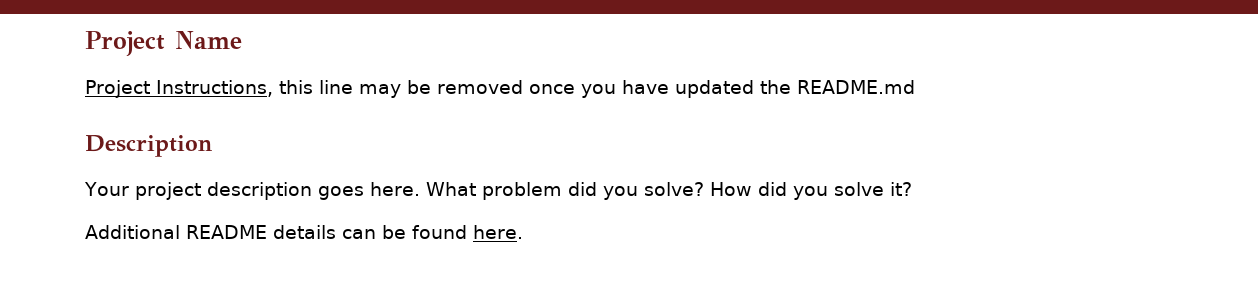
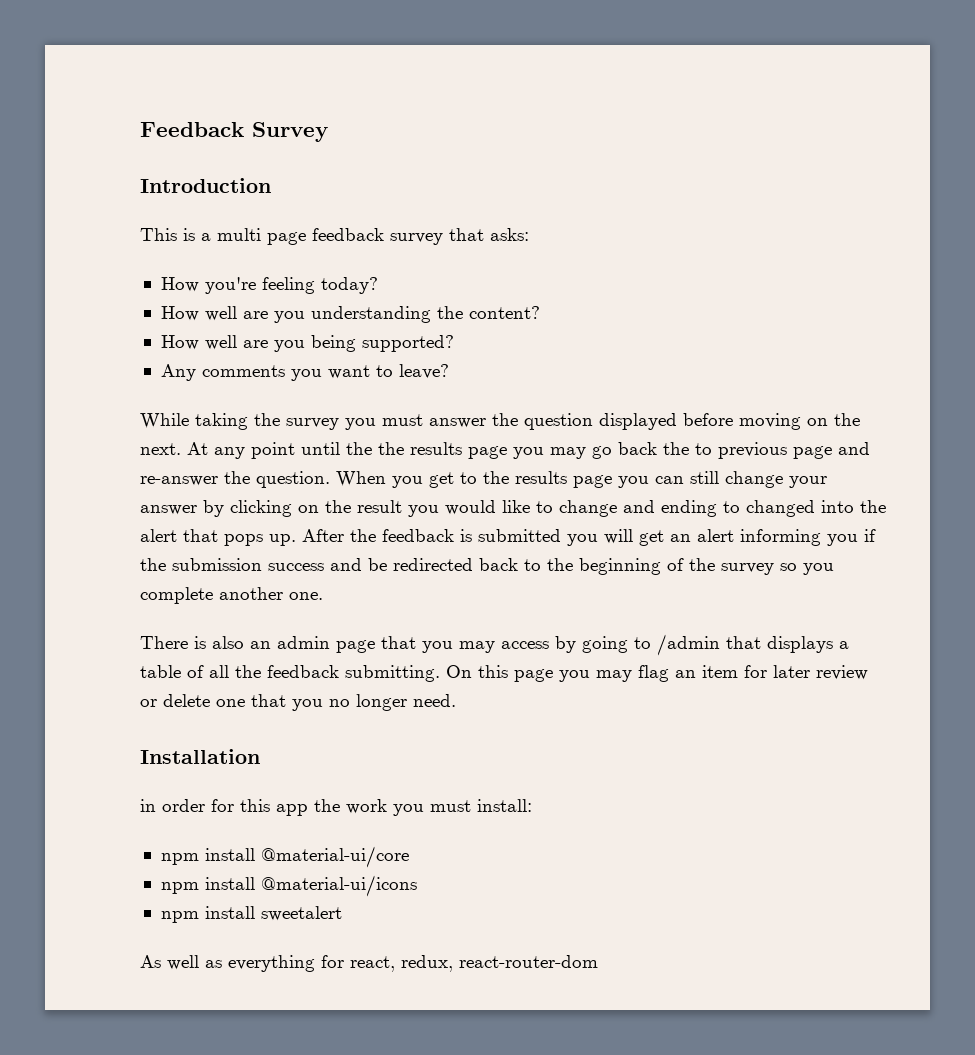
- Project Name
- Project Instructions, this line may be removed once you have updated the README.md
- Description
- Your project description goes here. What problem did you solve? How did you solve it?
- Additional README details can be found here.
+ Feedback Survey
+ Introduction
+ This is a multi page feedback survey that asks:
+ How you're feeling today?
+ How well are you understanding the content?
+ How well are you being supported?
+ Any comments you want to leave?
+ While taking the survey you must answer the question displayed before moving on the next. At any point until the the results page you may go back the to previous page and re-answer the question. When you get to the results page you can still change your answer by clicking on the result you would like to change and ending to changed into the alert that pops up. After the feedback is submitted you will get an alert informing you if the submission success and be redirected back to the beginning of the survey so you complete another one.
+ There is also an admin page that you may access by going to /admin that displays a table of all the feedback submitting. On this page you may flag an item for later review or delete one that you no longer need.
+ Installation
+ in order for this app the work you must install:
+ npm install @material-ui/core
+ npm install @material-ui/icons
+ npm install sweetalert
+ As well as everything for react, redux, react-router-dom

